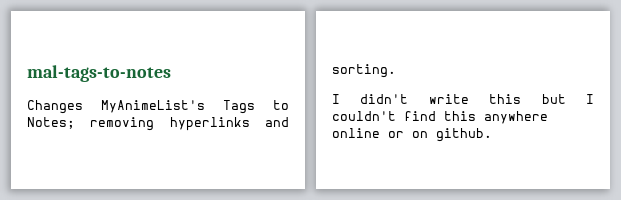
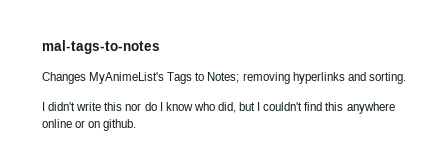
- I didn't write this but I couldn't find this anywhere online or on github.
+ I didn't write this nor do I know who did, but I couldn't find this anywhere online or on github.

